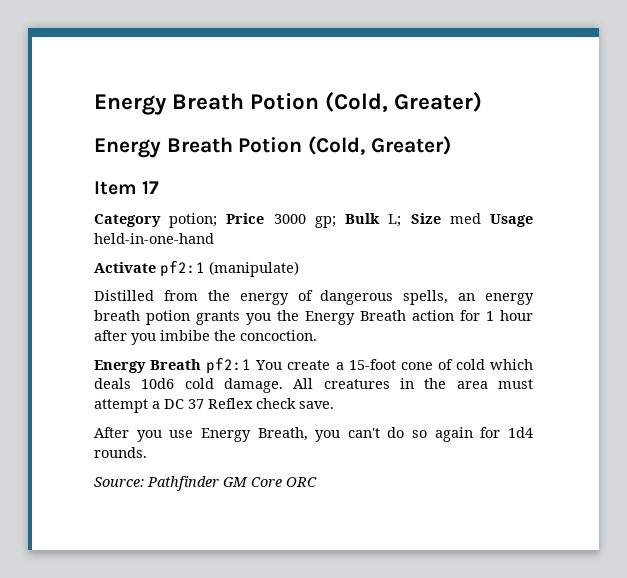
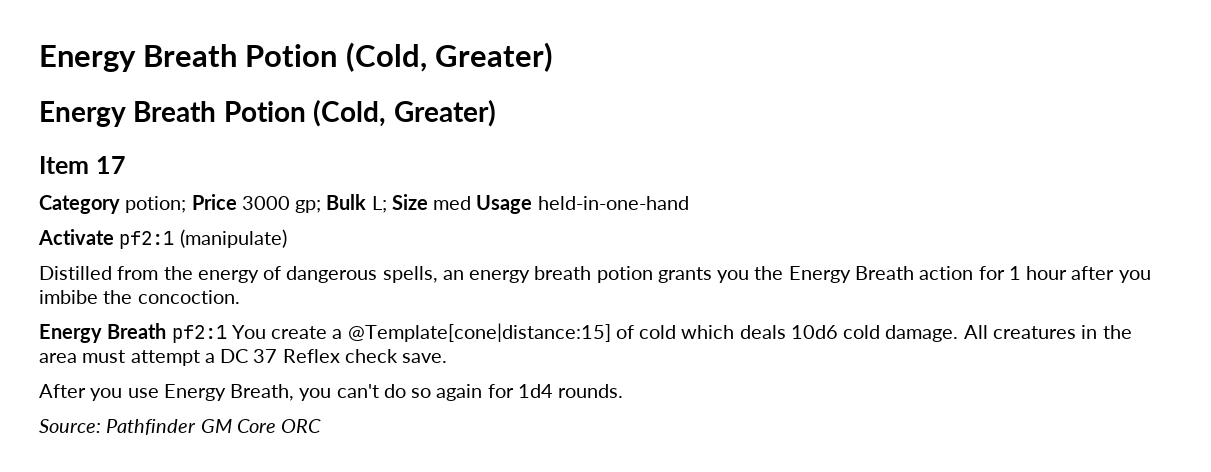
- Energy Breath pf2:1 You create a 15-foot cone of cold which deals 10d6 cold damage.
+ Energy Breath pf2:1 You create a @Template[cone|distance:15] of cold which deals 10d6 cold damage.

